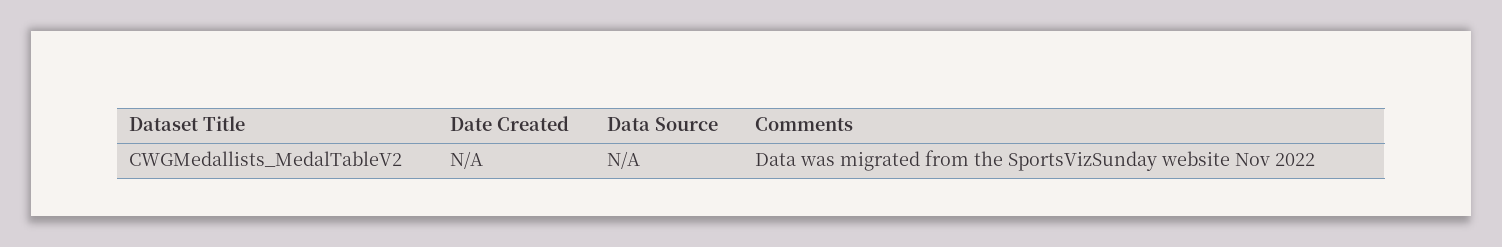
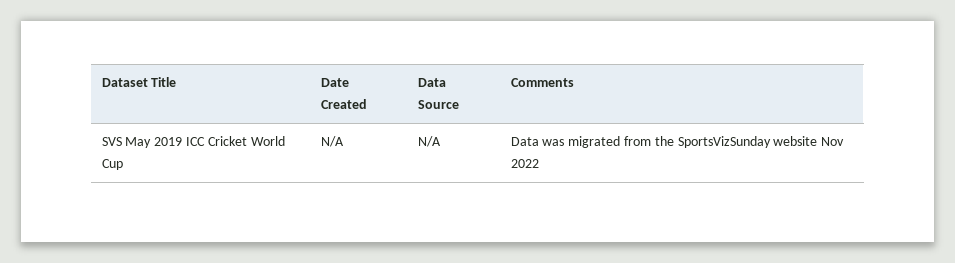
- CWGMedallists_MedalTableV2 | N/A | N/A | Data was migrated from the SportsVizSunday website Nov 2022
+ SVS May 2019 ICC Cricket World Cup | N/A | N/A | Data was migrated from the SportsVizSunday website Nov 2022

